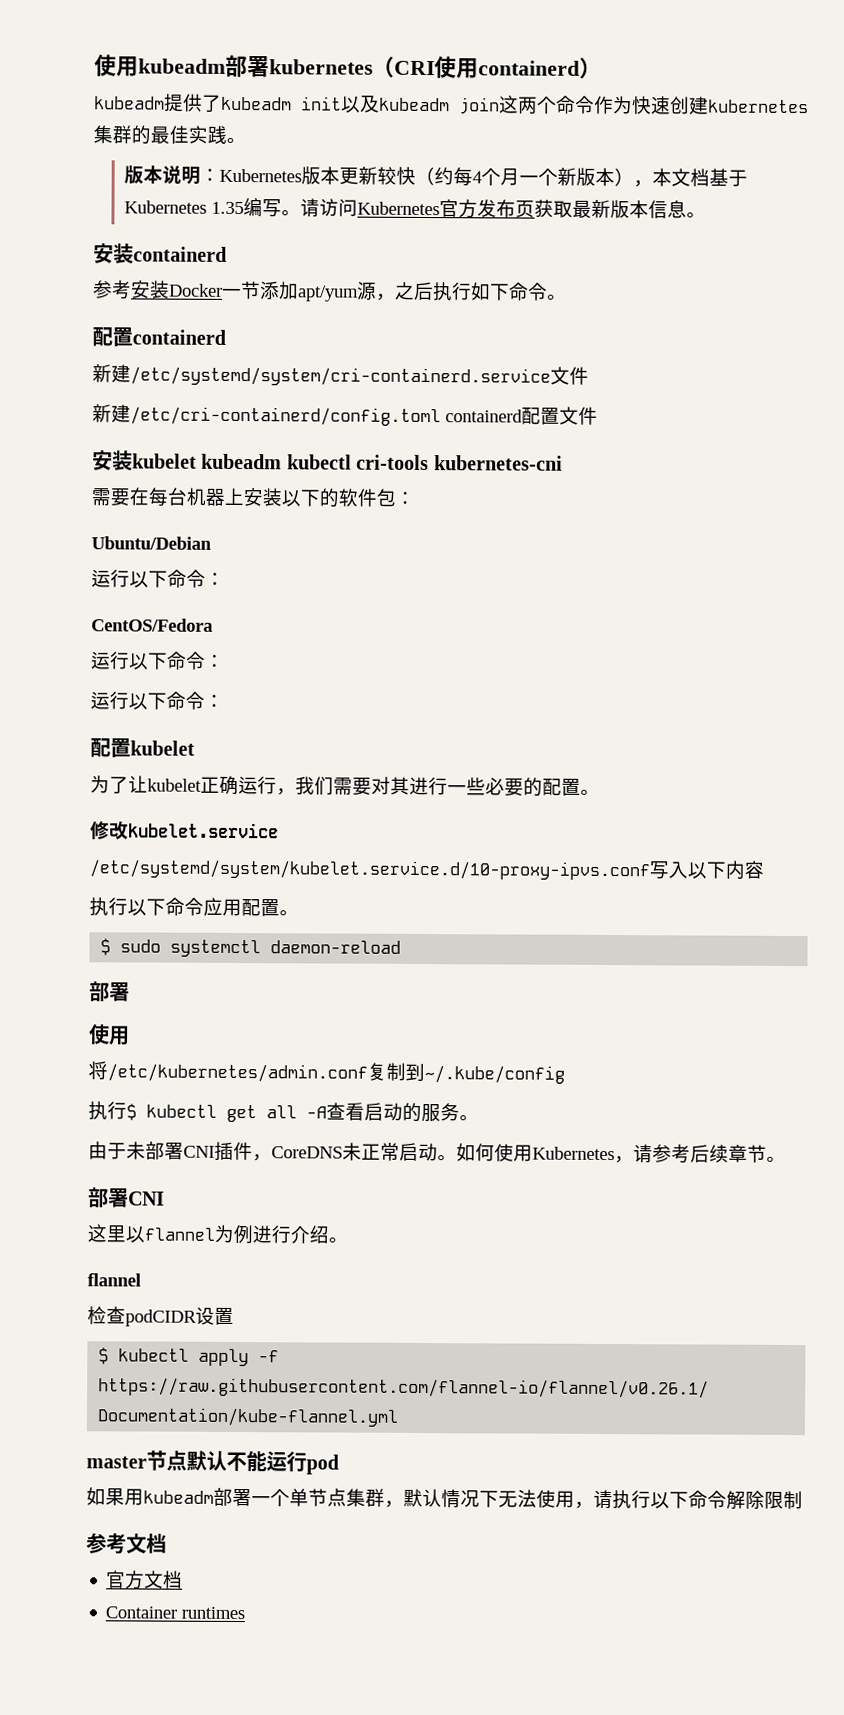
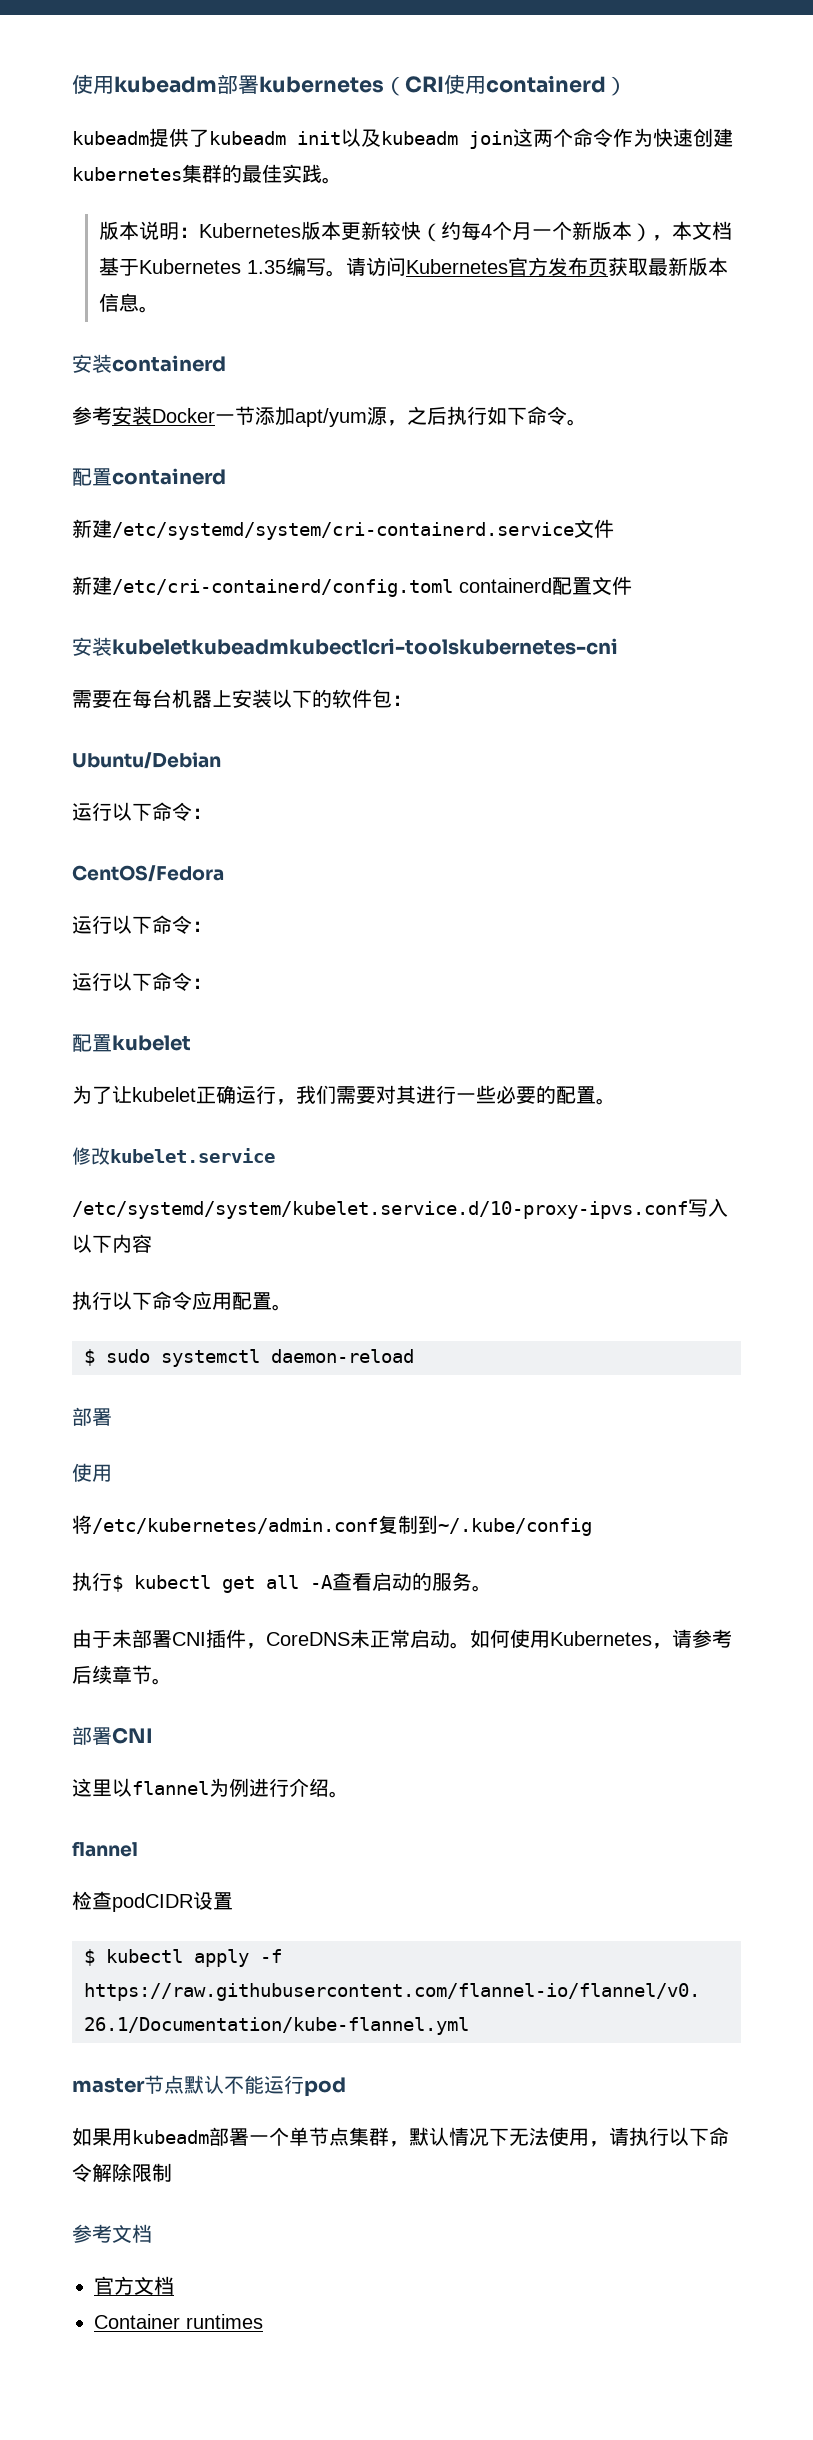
- 安装kubelet kubeadm kubectl cri-tools kubernetes-cni
+ 安装kubeletkubeadmkubectlcri-toolskubernetes-cni

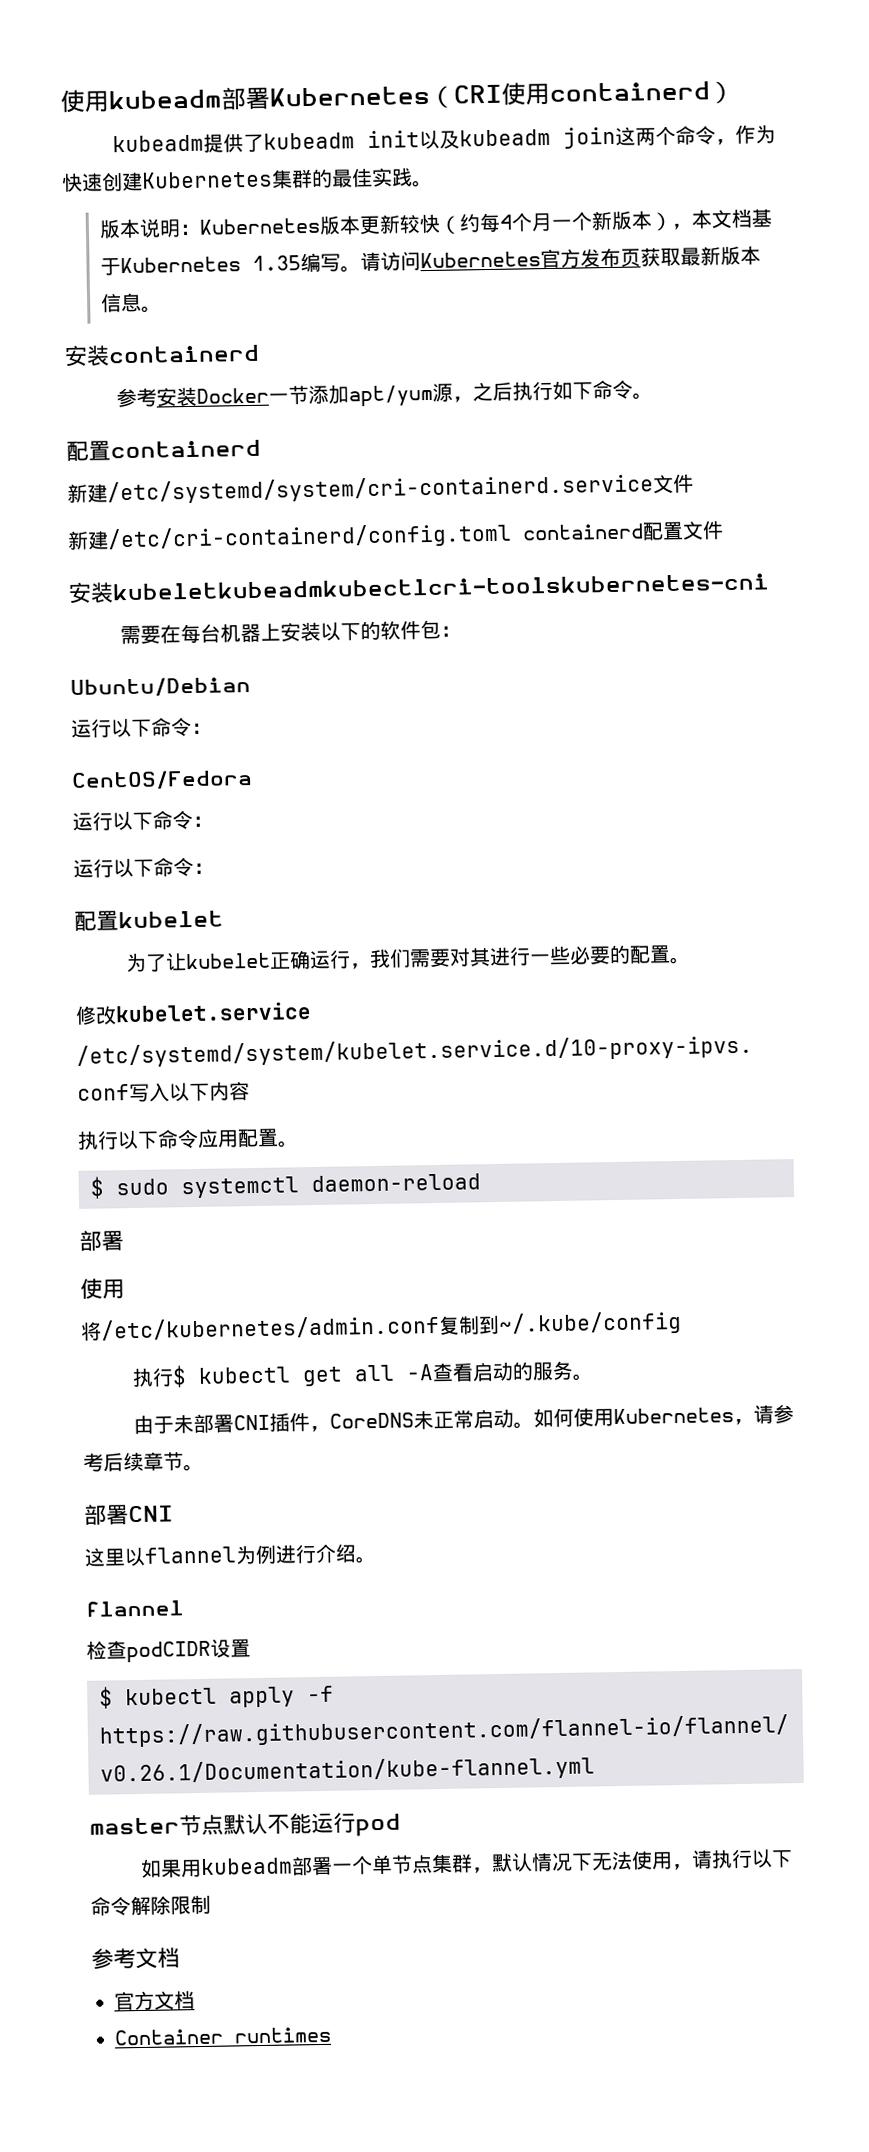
- 使用kubeadm部署kubernetes（CRI使用containerd）
+ 使用kubeadm部署Kubernetes（CRI使用containerd）
- kubeadm提供了kubeadm init以及kubeadm join这两个命令作为快速创建kubernetes集群的最佳实践。
+ kubeadm提供了kubeadm init以及kubeadm join这两个命令，作为快速创建Kubernetes集群的最佳实践。

